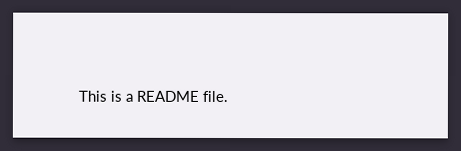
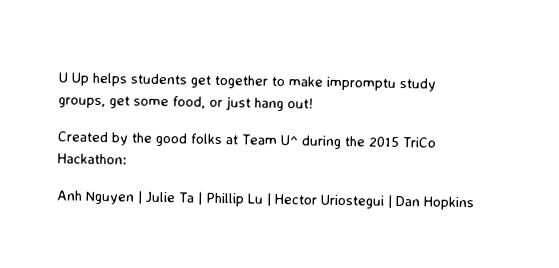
- This is a README file.
+ U Up helps students get together to make impromptu study groups, get some food, or just hang out!
+ Created by the good folks at Team U^ during the 2015 TriCo Hackathon:
+ Anh Nguyen | Julie Ta | Phillip Lu | Hector Uriostegui | Dan Hopkins

